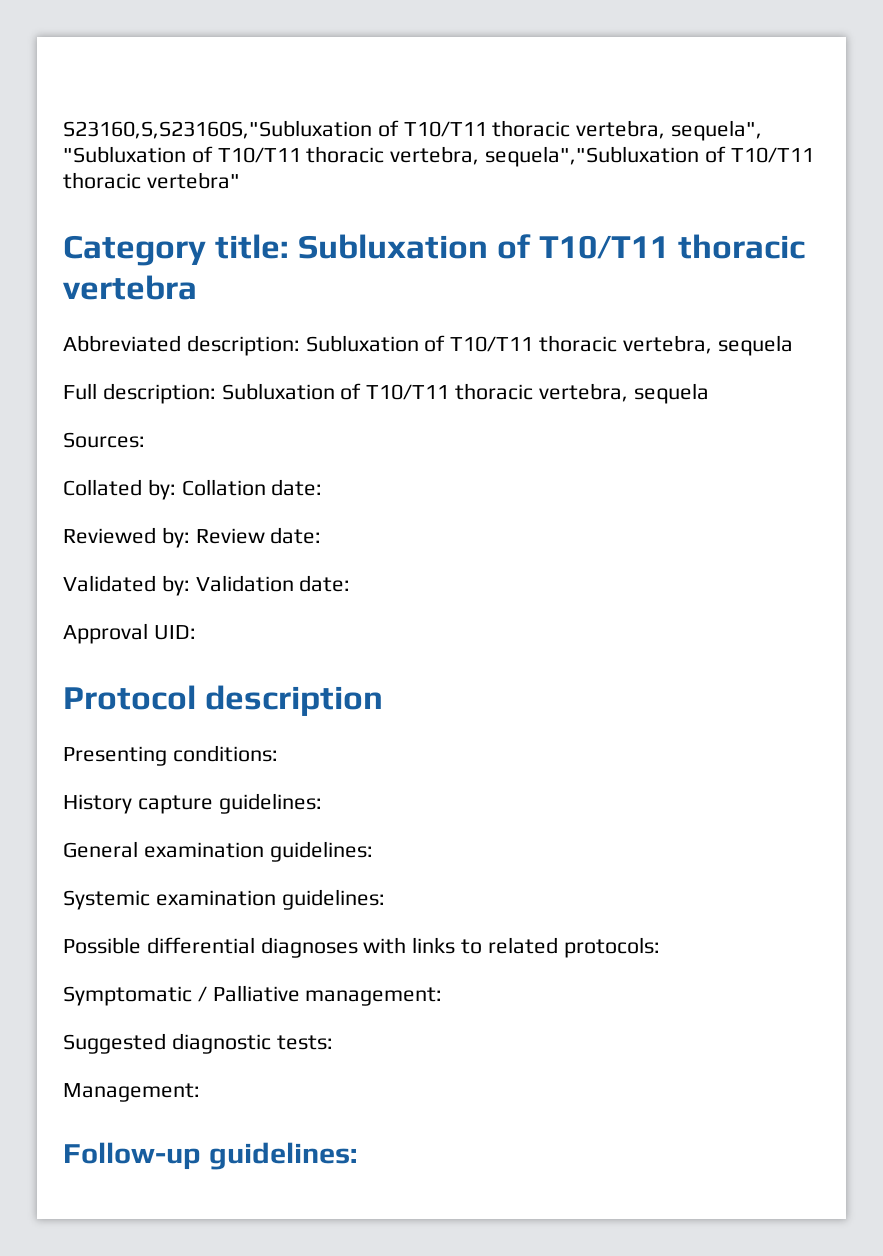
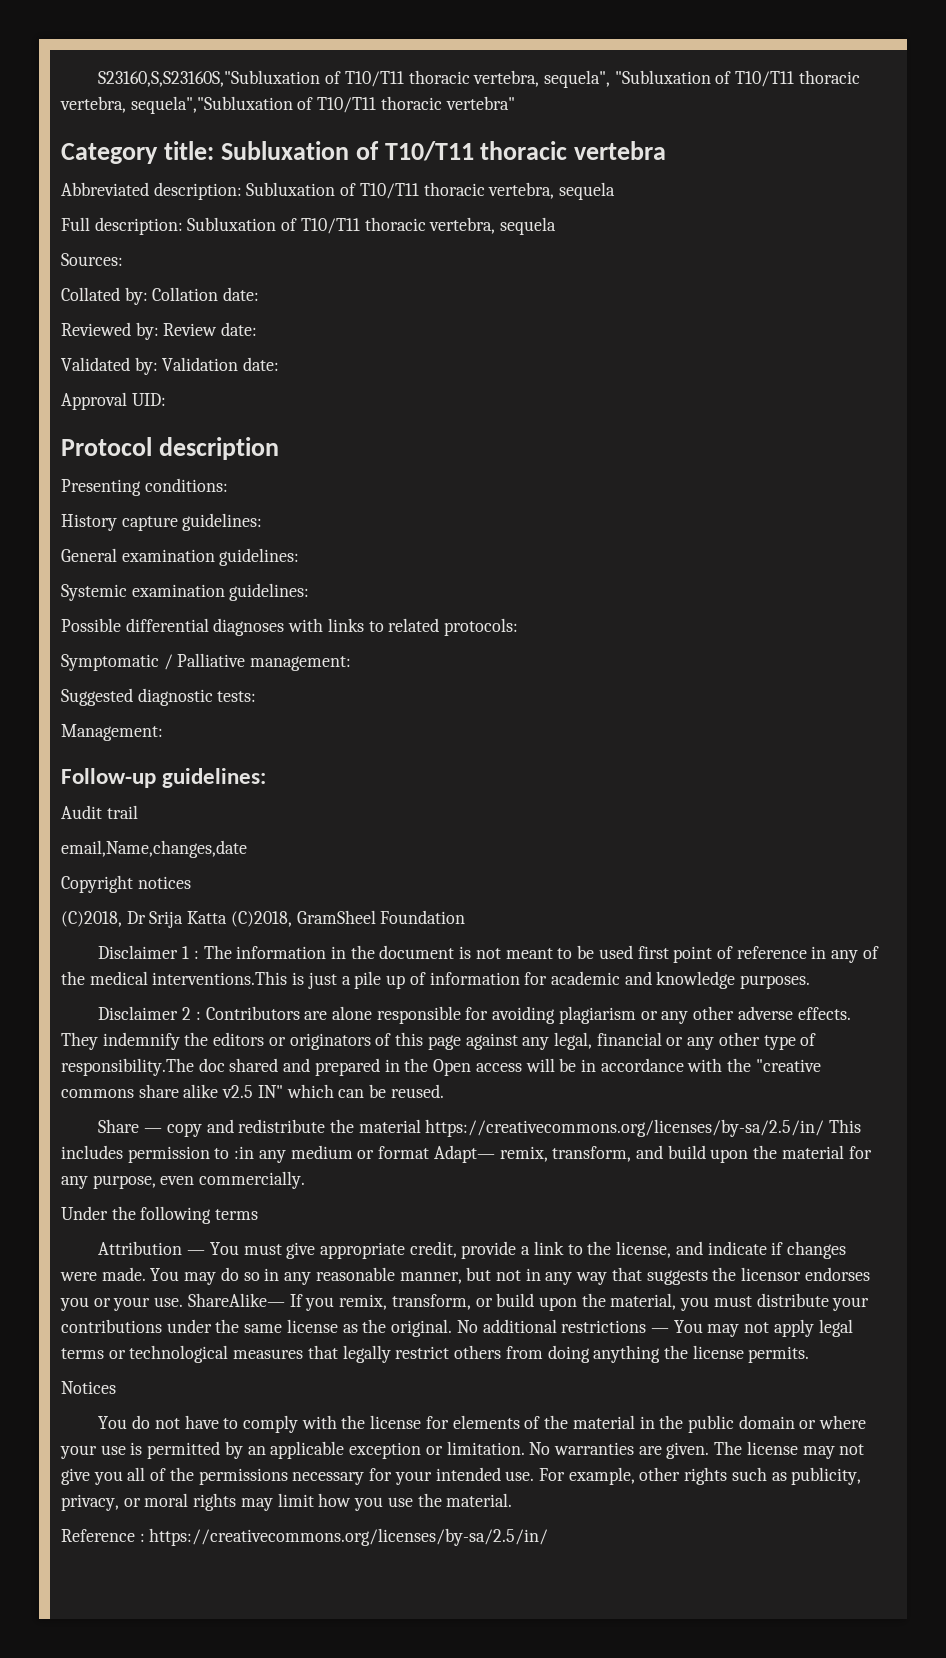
+ Audit trail
+ email,Name,changes,date
+ Copyright notices
+ (C)2018, Dr Srija Katta (C)2018, GramSheel Foundation
+ Disclaimer 1 : The information in the document is not meant to be used first point of reference in any of the medical interventions.This is just a pile up of information for academic and knowledge purposes.
+ Disclaimer 2 : Contributors are alone responsible for avoiding plagiarism or any other adverse effects. They indemnify the editors or originators of this page against any legal, financial or any other type of responsibility.The doc shared and prepared in the Open access will be in accordance with the "creative commons share alike v2.5 IN" which can be reused.
+ Share — copy and redistribute the material https://creativecommons.org/licenses/by-sa/2.5/in/ This includes permission to :in any medium or format Adapt— remix, transform, and build upon the material for any purpose, even commercially.
+ Under the following terms
+ Attribution — You must give appropriate credit, provide a link to the license, and indicate if changes were made. You may do so in any reasonable manner, but not in any way that suggests the licensor endorses you or your use. ShareAlike— If you remix, transform, or build upon the material, you must distribute your contributions under the same license as the original. No additional restrictions — You may not apply legal terms or technological measures that legally restrict others from doing anything the license permits.
+ Notices
+ You do not have to comply with the license for elements of the material in the public domain or where your use is permitted by an applicable exception or limitation. No warranties are given. The license may not give you all of the permissions necessary for your intended use. For example, other rights such as publicity, privacy, or moral rights may limit how you use the material.
+ Reference : https://creativecommons.org/licenses/by-sa/2.5/in/

